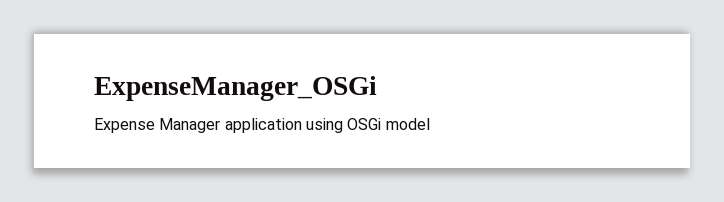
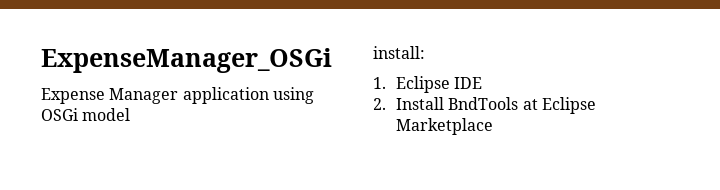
+ install:
+ 1. Eclipse IDE
+ 2. Install BndTools at Eclipse Marketplace

